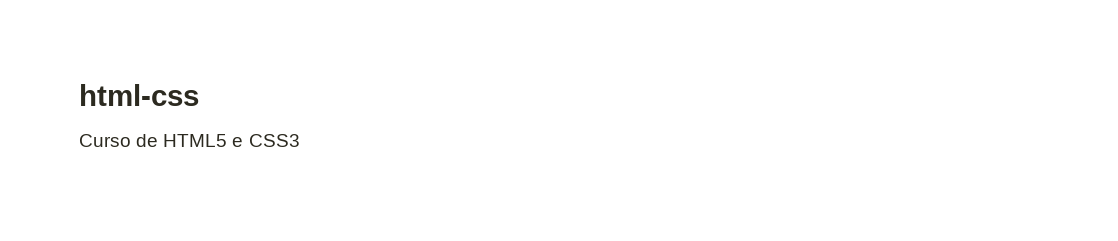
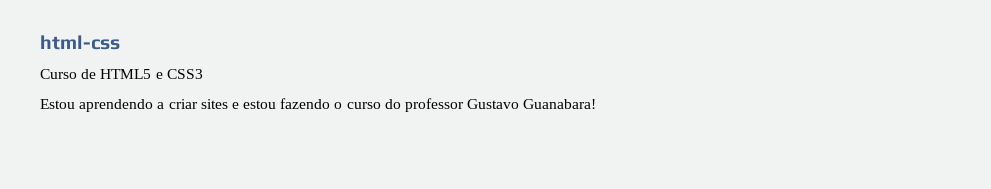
+ Estou aprendendo a criar sites e estou fazendo o curso do professor Gustavo Guanabara!

